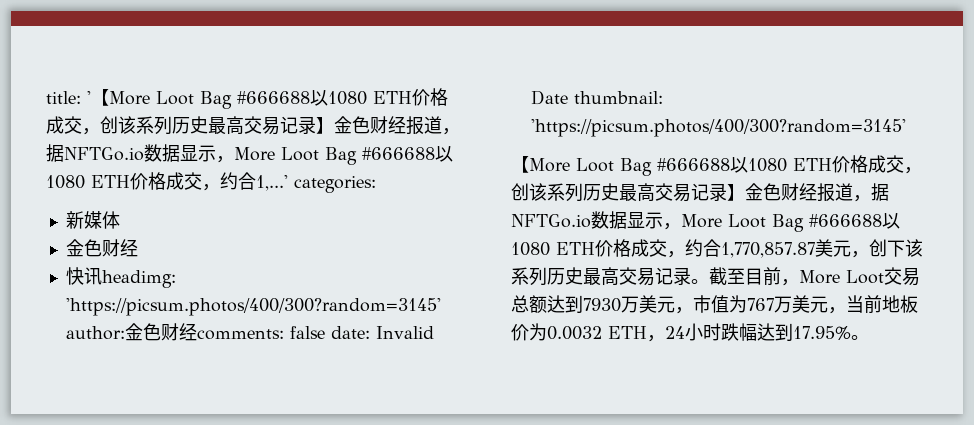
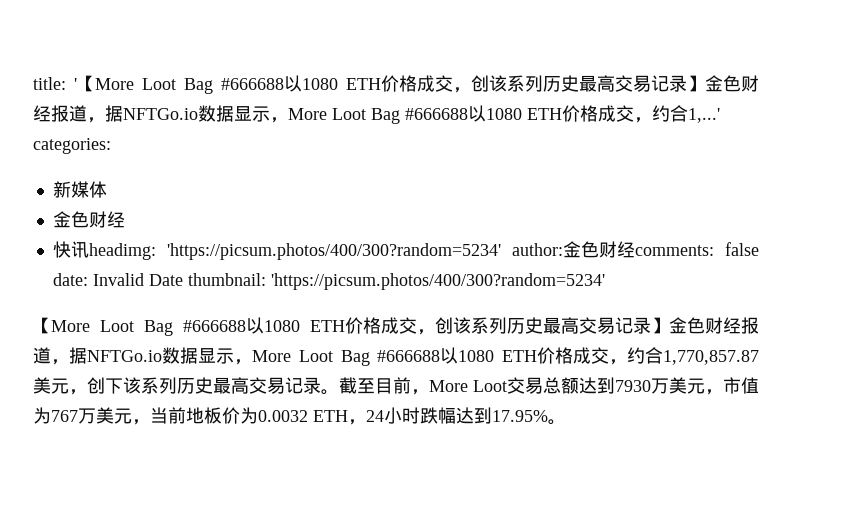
- 快讯headimg: 'https://picsum.photos/400/300?random=3145' author:金色财经comments: false date: Invalid Date thumbnail: 'https://picsum.photos/400/300?random=3145'
+ 快讯headimg: 'https://picsum.photos/400/300?random=5234' author:金色财经comments: false date: Invalid Date thumbnail: 'https://picsum.photos/400/300?random=5234'

